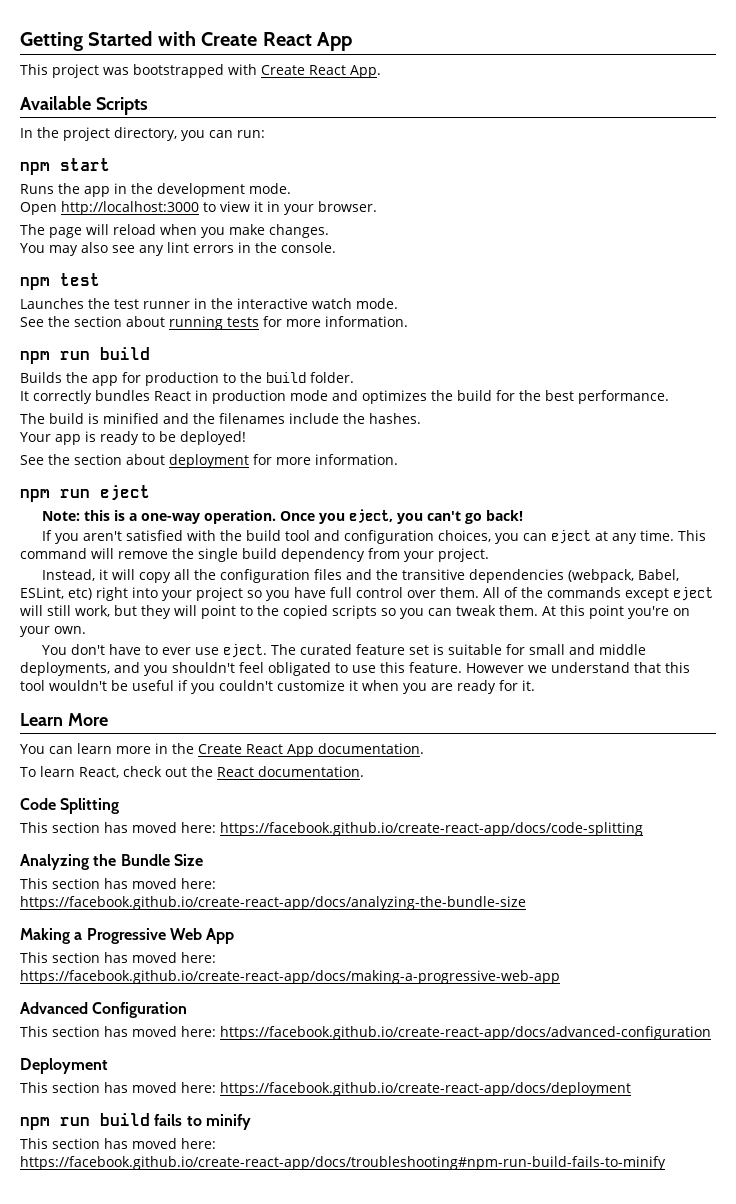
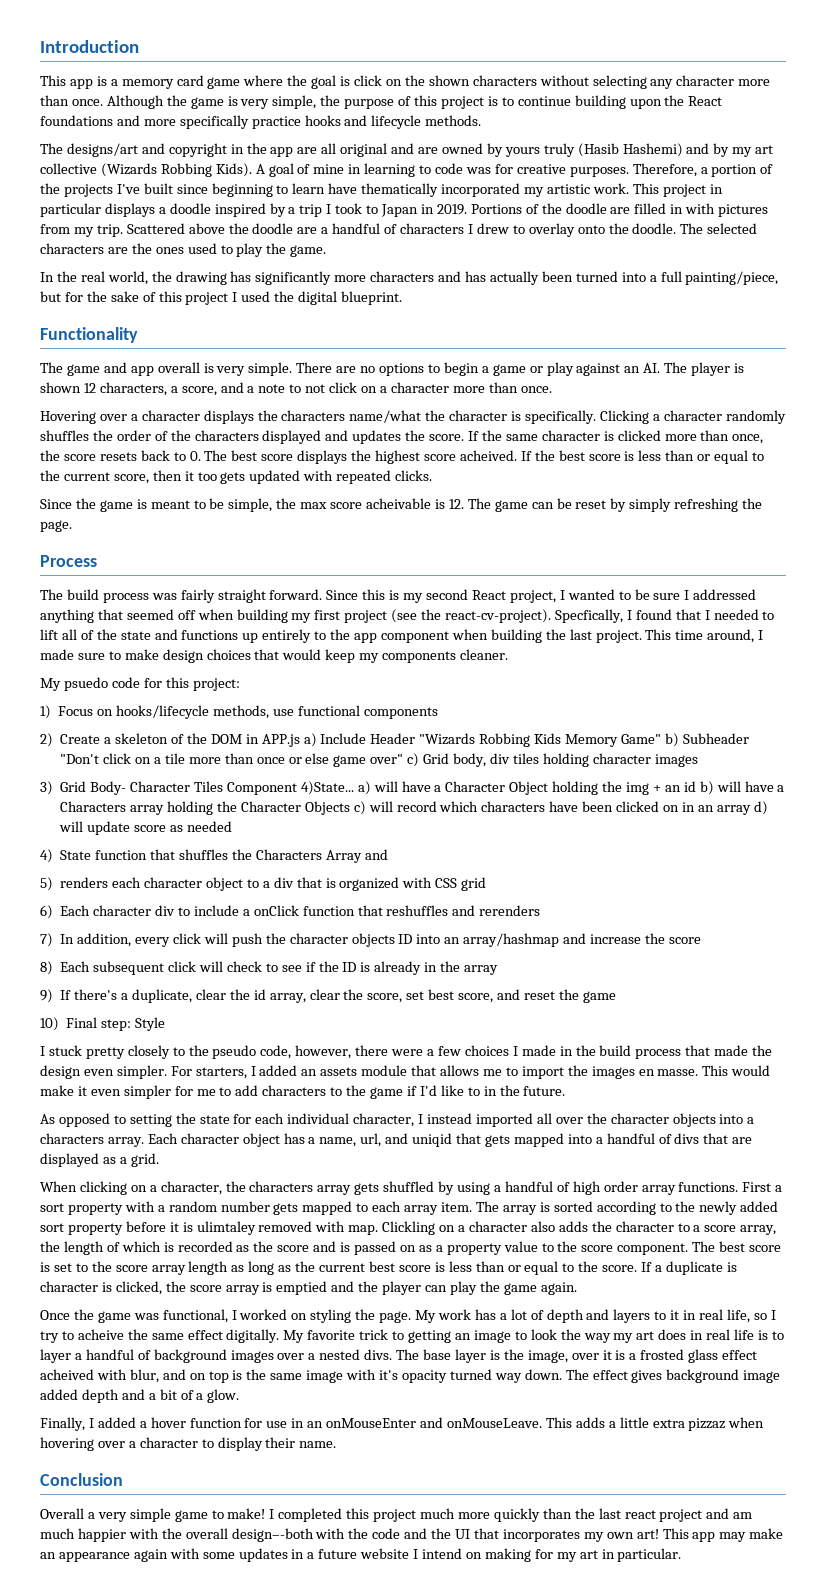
- Getting Started with Create React App
- This project was bootstrapped with Create React App.
- Available Scripts
- In the project directory, you can run:
- npm start
- Runs the app in the development mode.
- Open http://localhost:3000 to view it in your browser.
- The page will reload when you make changes.
- You may also see any lint errors in the console.
- npm test
- Launches the test runner in the interactive watch mode.
- See the section about running tests for more information.
- npm run build
- Builds the app for production to the build folder.
- It correctly bundles React in production mode and optimizes the build for the best performance.
- The build is minified and the filenames include the hashes.
- Your app is ready to be deployed!
- See the section about deployment for more information.
- npm run eject
- Note: this is a one-way operation. Once you eject, you can't go back!
- If you aren't satisfied with the build tool and configuration choices, you can eject at any time. This command will remove the single build dependency from your project.
- Instead, it will copy all the configuration files and the transitive dependencies (webpack, Babel, ESLint, etc) right into your project so you have full control over them. All of the commands except eject will still work, but they will point to the copied scripts so you can tweak them. At this point you're on your own.
- You don't have to ever use eject. The curated feature set is suitable for small and middle deployments, and you shouldn't feel obligated to use this feature. However we understand that this tool wouldn't be useful if you couldn't customize it when you are ready for it.
- Learn More
- You can learn more in the Create React App documentation.
- To learn React, check out the React documentation.
- Code Splitting
- This section has moved here: https://facebook.github.io/create-react-app/docs/code-splitting
- Analyzing the Bundle Size
- This section has moved here: https://facebook.github.io/create-react-app/docs/analyzing-the-bundle-size
- Making a Progressive Web App
- This section has moved here: https://facebook.github.io/create-react-app/docs/making-a-progressive-web-app
- Advanced Configuration
- This section has moved here: https://facebook.github.io/create-react-app/docs/advanced-configuration
- Deployment
- This section has moved here: https://facebook.github.io/create-react-app/docs/deployment
- npm run build fails to minify
- This section has moved here: https://facebook.github.io/create-react-app/docs/troubleshooting#npm-run-build-fails-to-minify
+ Introduction
+ This app is a memory card game where the goal is click on the shown characters without selecting any character more than once. Although the game is very simple, the purpose of this project is to continue building upon the React foundations and more specifically practice hooks and lifecycle methods.
+ The designs/art and copyright in the app are all original and are owned by yours truly (Hasib Hashemi) and by my art collective (Wizards Robbing Kids). A goal of mine in learning to code was for creative purposes. Therefore, a portion of the projects I've built since beginning to learn have thematically incorporated my artistic work. This project in particular displays a doodle inspired by a trip I took to Japan in 2019. Portions of the doodle are filled in with pictures from my trip. Scattered above the doodle are a handful of characters I drew to overlay onto the doodle. The selected characters are the ones used to play the game.
+ In the real world, the drawing has significantly more characters and has actually been turned into a full painting/piece, but for the sake of this project I used the digital blueprint.
+ Functionality
+ The game and app overall is very simple. There are no options to begin a game or play against an AI. The player is shown 12 characters, a score, and a note to not click on a character more than once.
+ Hovering over a character displays the characters name/what the character is specifically. Clicking a character randomly shuffles the order of the characters displayed and updates the score. If the same character is clicked more than once, the score resets back to 0. The best score displays the highest score acheived. If the best score is less than or equal to the current score, then it too gets updated with repeated clicks.
+ Since the game is meant to be simple, the max score acheivable is 12. The game can be reset by simply refreshing the page.
+ Process
+ The build process was fairly straight forward. Since this is my second React project, I wanted to be sure I addressed anything that seemed off when building my first project (see the react-cv-project). Specfically, I found that I needed to lift all of the state and functions up entirely to the app component when building the last project. This time around, I made sure to make design choices that would keep my components cleaner.
+ My psuedo code for this project:
+ 1) Focus on hooks/lifecycle methods, use functional components
+ 2) Create a skeleton of the DOM in APP.js a) Include Header "Wizards Robbing Kids Memory Game" b) Subheader "Don't click on a tile more than once or else game over" c) Grid body, div tiles holding character images
+ 3) Grid Body- Character Tiles Component 4)State... a) will have a Character Object holding the img + an id b) will have a Characters array holding the Character Objects c) will record which characters have been clicked on in an array d) will update score as needed
+ 4) State function that shuffles the Characters Array and
+ 5) renders each character object to a div that is organized with CSS grid
+ 6) Each character div to include a onClick function that reshuffles and rerenders
+ 7) In addition, every click will push the character objects ID into an array/hashmap and increase the score
+ 8) Each subsequent click will check to see if the ID is already in the array
+ 9) If there's a duplicate, clear the id array, clear the score, set best score, and reset the game
+ 10) Final step: Style
+ I stuck pretty closely to the pseudo code, however, there were a few choices I made in the build process that made the design even simpler. For starters, I added an assets module that allows me to import the images en masse. This would make it even simpler for me to add characters to the game if I'd like to in the future.
+ As opposed to setting the state for each individual character, I instead imported all over the character objects into a characters array. Each character object has a name, url, and uniqid that gets mapped into a handful of divs that are displayed as a grid.
+ When clicking on a character, the characters array gets shuffled by using a handful of high order array functions. First a sort property with a random number gets mapped to each array item. The array is sorted according to the newly added sort property before it is ulimtaley removed with map. Clickling on a character also adds the character to a score array, the length of which is recorded as the score and is passed on as a property value to the score component. The best score is set to the score array length as long as the current best score is less than or equal to the score. If a duplicate is character is clicked, the score array is emptied and the player can play the game again.
+ Once the game was functional, I worked on styling the page. My work has a lot of depth and layers to it in real life, so I try to acheive the same effect digitally. My favorite trick to getting an image to look the way my art does in real life is to layer a handful of background images over a nested divs. The base layer is the image, over it is a frosted glass effect acheived with blur, and on top is the same image with it's opacity turned way down. The effect gives background image added depth and a bit of a glow.
+ Finally, I added a hover function for use in an onMouseEnter and onMouseLeave. This adds a little extra pizzaz when hovering over a character to display their name.
+ Conclusion
+ Overall a very simple game to make! I completed this project much more quickly than the last react project and am much happier with the overall design–-both with the code and the UI that incorporates my own art! This app may make an appearance again with some updates in a future website I intend on making for my art in particular.

